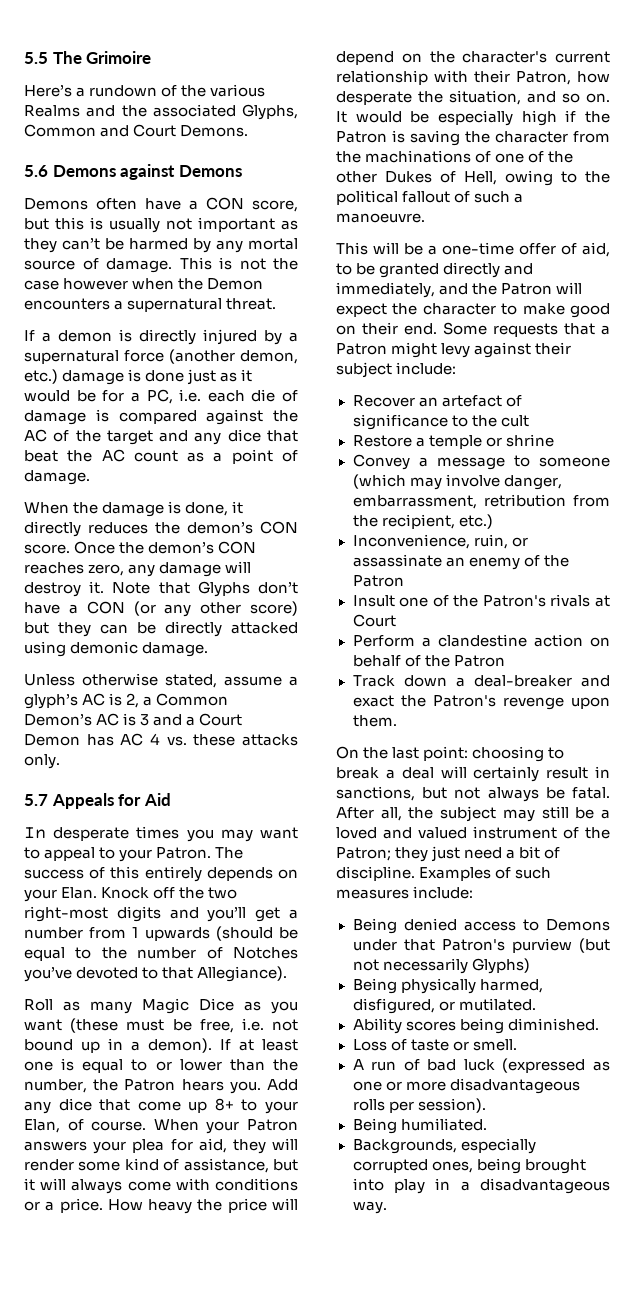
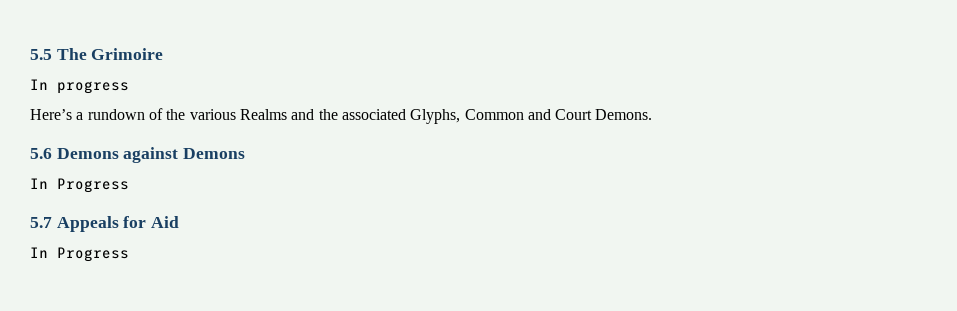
+ In progress
  5.6 Demons against Demons
- Demons often have a CON score, but this is usually not important as they can’t be harmed by any mortal source of damage. This is not the case however when the Demon encounters a supernatural threat.
- If a demon is directly injured by a supernatural force (another demon, etc.) damage is done just as it would be for a PC, i.e. each die of damage is compared against the AC of the target and any dice that beat the AC count as a point of damage.
- When the damage is done, it directly reduces the demon’s CON score. Once the demon’s CON reaches zero, any damage will destroy it. Note that Glyphs don’t have a CON (or any other score) but they can be directly attacked using demonic damage.
- Unless otherwise stated, assume a glyph’s AC is 2, a Common Demon’s AC is 3 and a Court Demon has AC 4 vs. these attacks only.
+ In Progress
  5.7 Appeals for Aid
- In desperate times you may want to appeal to your Patron. The success of this entirely depends on your Elan. Knock off the two right-most digits and you’ll get a number from 1 upwards (should be equal to the number of Notches you’ve devoted to that Allegiance).
- Roll as many Magic Dice as you want (these must be free, i.e. not bound up in a demon). If at least one is equal to or lower than the number, the Patron hears you. Add any dice that come up 8+ to your Elan, of course. When your Patron answers your plea for aid, they will render some kind of assistance, but it will always come with conditions or a price. How heavy the price will depend on the character's current relationship with their Patron, how desperate the situation, and so on. It would be especially high if the Patron is saving the character from the machinations of one of the other Dukes of Hell, owing to the political fallout of such a manoeuvre.
- This will be a one-time offer of aid, to be granted directly and immediately, and the Patron will expect the character to make good on their end. Some requests that a Patron might levy against their subject include:
- Recover an artefact of significance to the cult
- Restore a temple or shrine
- Convey a message to someone (which may involve danger, embarrassment, retribution from the recipient, etc.)
- Inconvenience, ruin, or assassinate an enemy of the Patron
- Insult one of the Patron's rivals at Court
- Perform a clandestine action on behalf of the Patron
- Track down a deal-breaker and exact the Patron's revenge upon them.
- On the last point: choosing to break a deal will certainly result in sanctions, but not always be fatal. After all, the subject may still be a loved and valued instrument of the Patron; they just need a bit of discipline. Examples of such measures include:
- Being denied access to Demons under that Patron's purview (but not necessarily Glyphs)
- Being physically harmed, disfigured, or mutilated.
- Ability scores being diminished.
- Loss of taste or smell.
- A run of bad luck (expressed as one or more disadvantageous rolls per session).
- Being humiliated.
- Backgrounds, especially corrupted ones, being brought into play in a disadvantageous way.
+ In Progress

